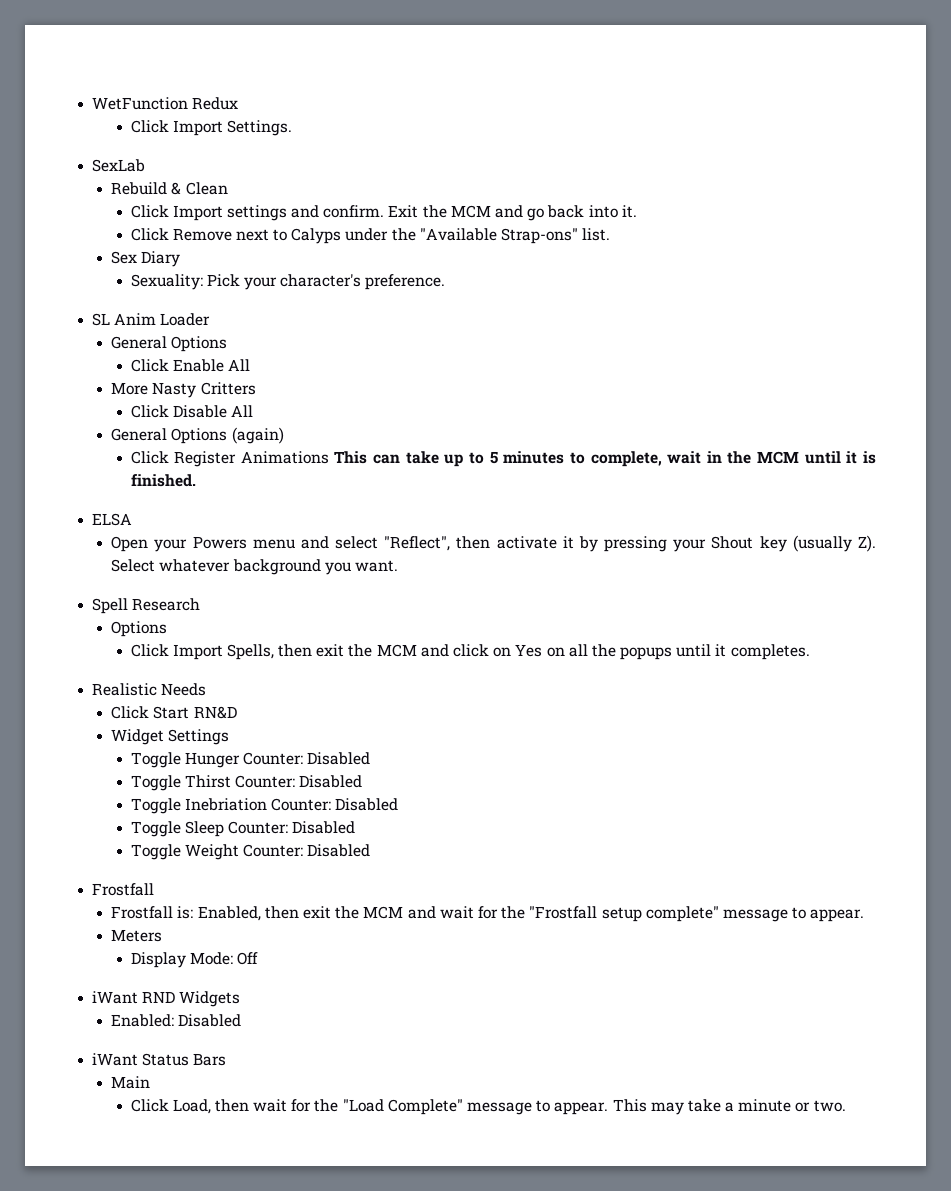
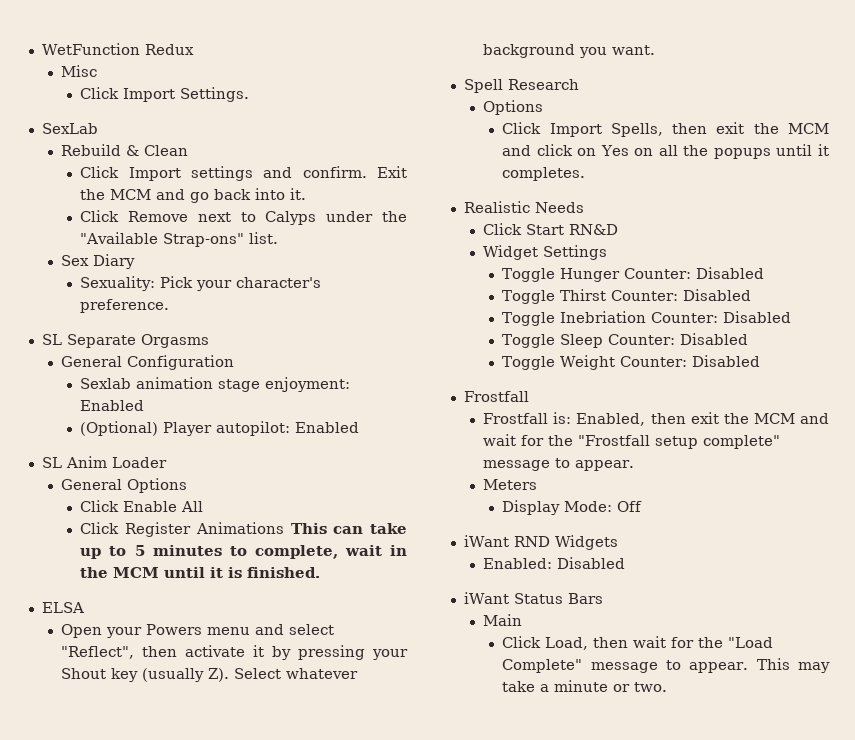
+ Misc
+ SL Separate Orgasms
+ General Configuration
+ Sexlab animation stage enjoyment: Enabled
+ (Optional) Player autopilot: Enabled
- More Nasty Critters
- Click Disable All
- General Options (again)

